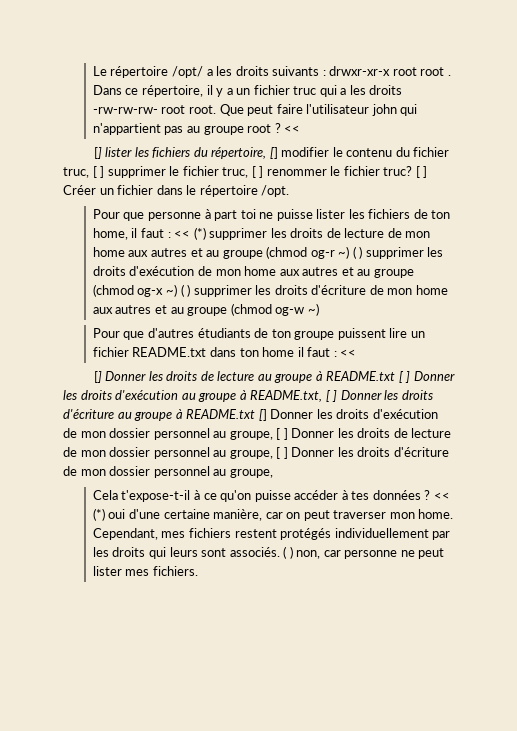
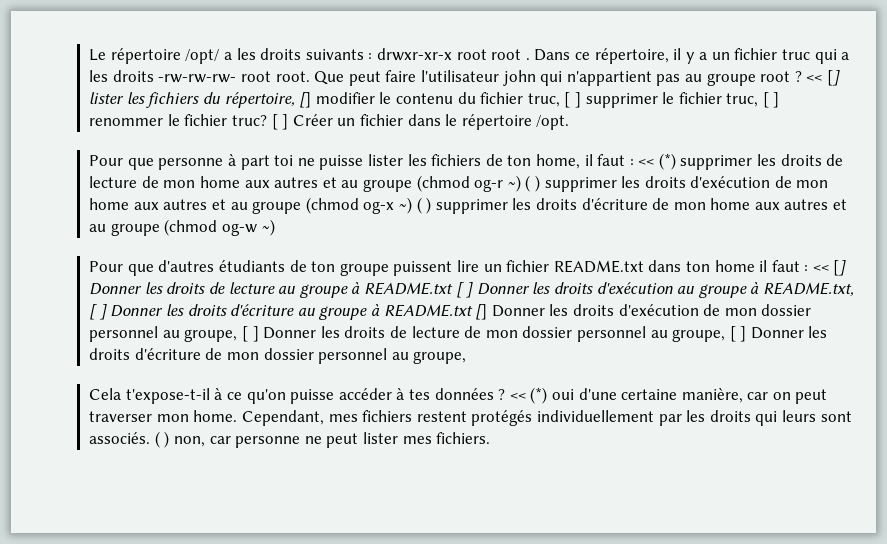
- Que peut faire l'utilisateur john qui n'appartient pas au groupe root ? <<
- [] lister les fichiers du répertoire, [] modifier le contenu du fichier truc, [ ] supprimer le fichier truc, [ ] renommer le fichier truc?
+ Que peut faire l'utilisateur john qui n'appartient pas au groupe root ? << [] lister les fichiers du répertoire, [] modifier le contenu du fichier truc, [ ] supprimer le fichier truc, [ ] renommer le fichier truc?
- Pour que d'autres étudiants de ton groupe puissent lire un fichier README.txt dans ton home il faut : <<
- [] Donner les droits de lecture au groupe à README.txt [ ] Donner les droits d'exécution au groupe à README.txt, [ ] Donner les droits d'écriture au groupe à README.txt [] Donner les droits d'exécution de mon dossier personnel au groupe, [ ] Donner les droits de lecture de mon dossier personnel au groupe, [ ] Donner les droits d'écriture de mon dossier personnel au groupe,
+ Pour que d'autres étudiants de ton groupe puissent lire un fichier README.txt dans ton home il faut : << [] Donner les droits de lecture au groupe à README.txt [ ] Donner les droits d'exécution au groupe à README.txt, [ ] Donner les droits d'écriture au groupe à README.txt [] Donner les droits d'exécution de mon dossier personnel au groupe, [ ] Donner les droits de lecture de mon dossier personnel au groupe, [ ] Donner les droits d'écriture de mon dossier personnel au groupe,

